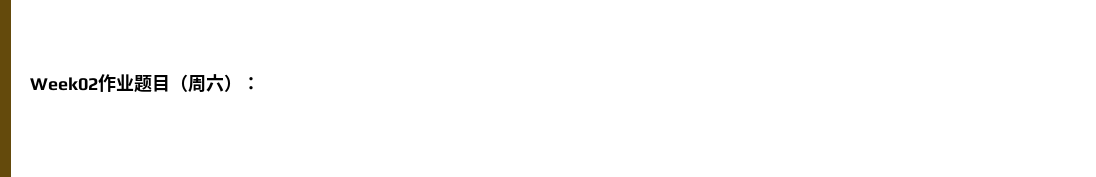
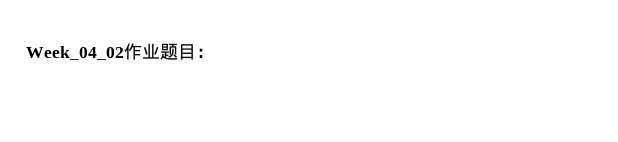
- Week02作业题目（周六）：
+ Week_04_02作业题目：

